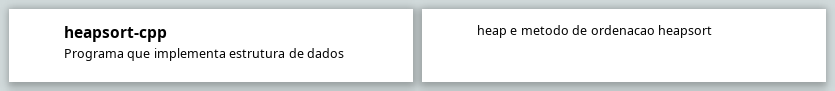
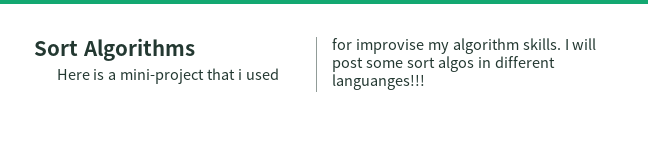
- heapsort-cpp
- Programa que implementa estrutura de dados heap e metodo de ordenacao heapsort
+ Sort Algorithms
+ Here is a mini-project that i used for improvise my algorithm skills. I will post some sort algos in different languanges!!!

